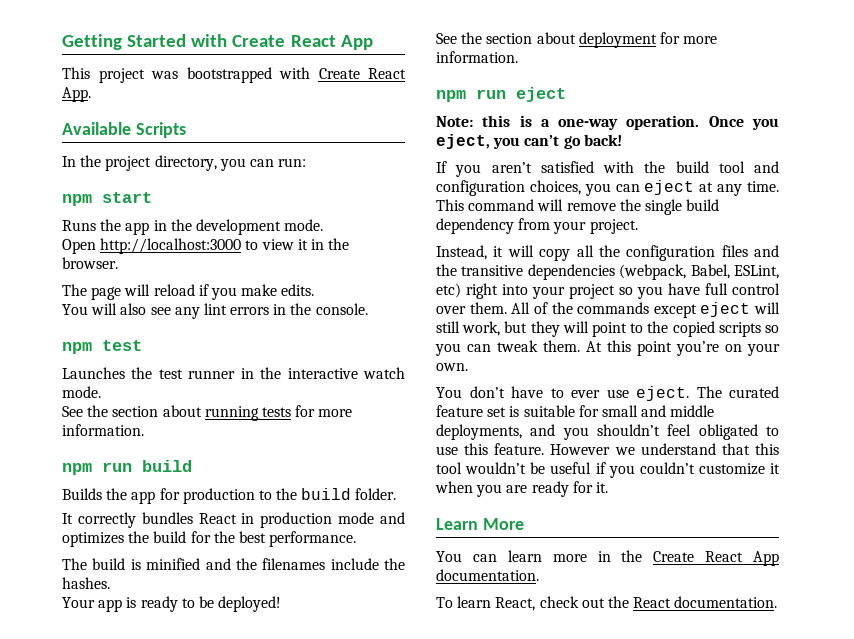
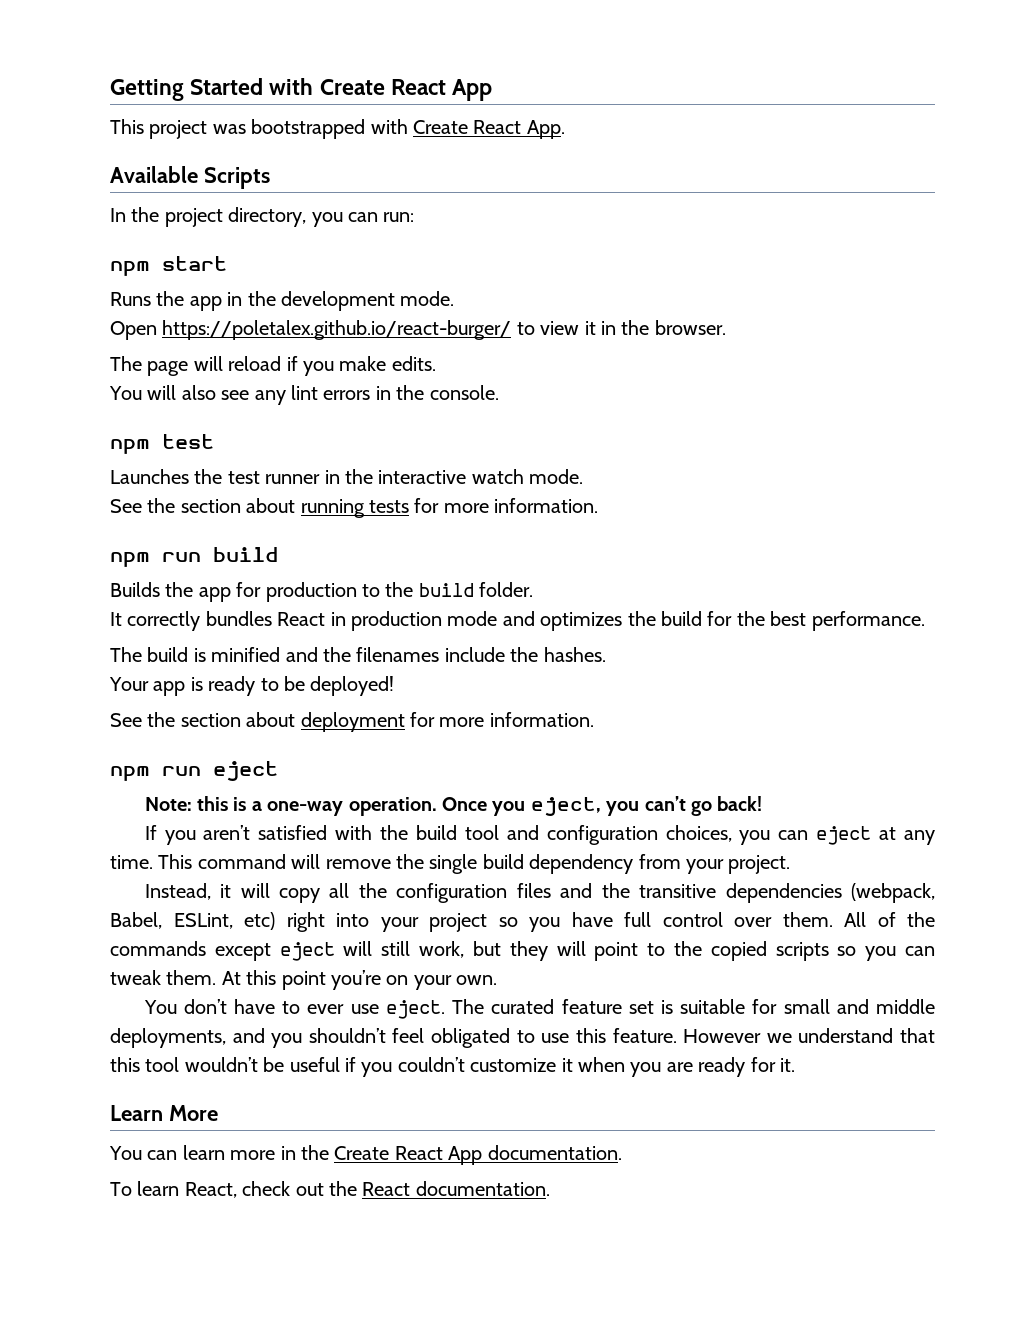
- Open http://localhost:3000 to view it in the browser.
+ Open https://poletalex.github.io/react-burger/ to view it in the browser.

